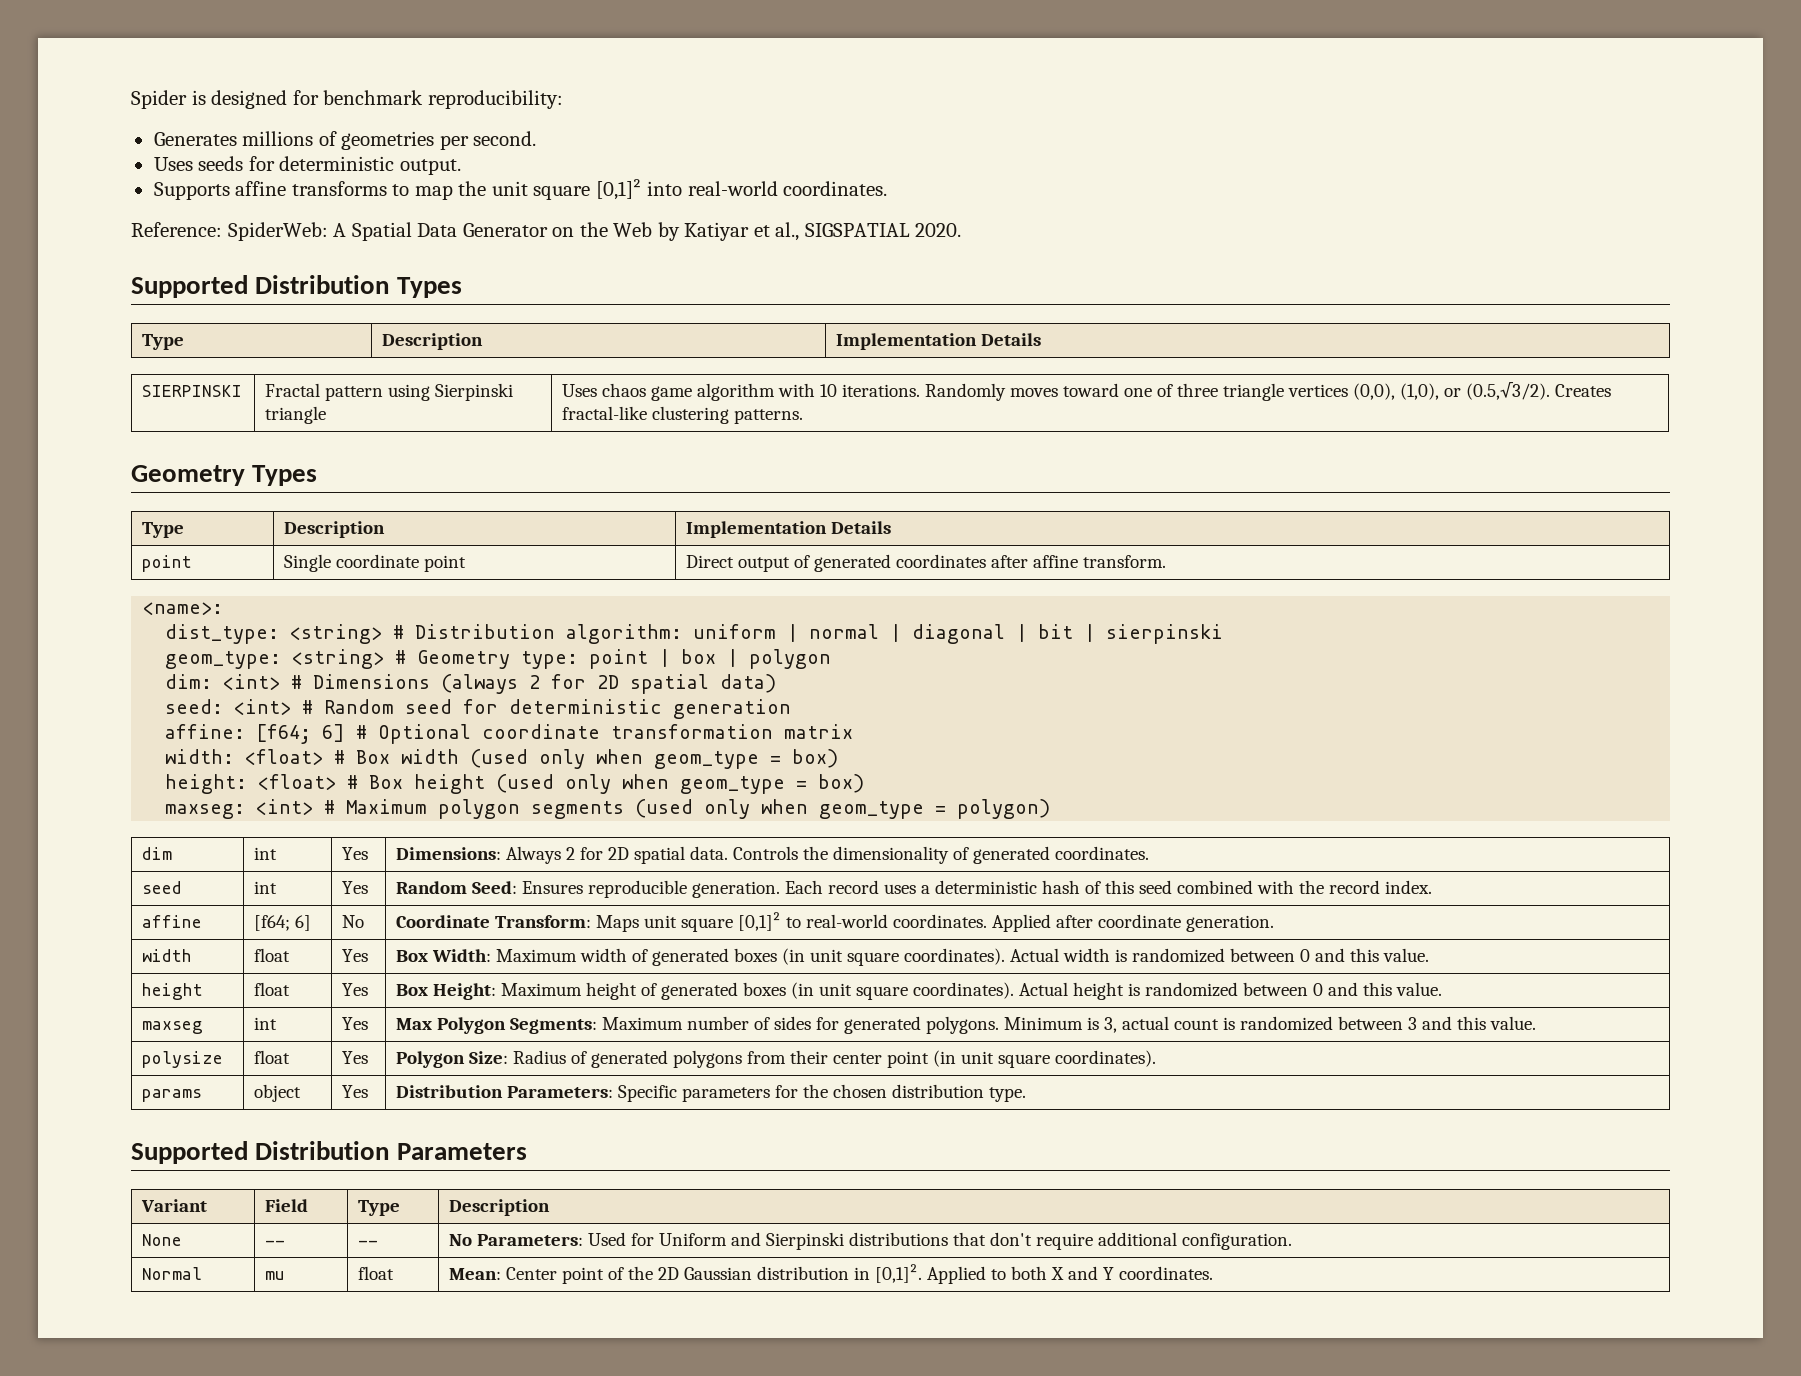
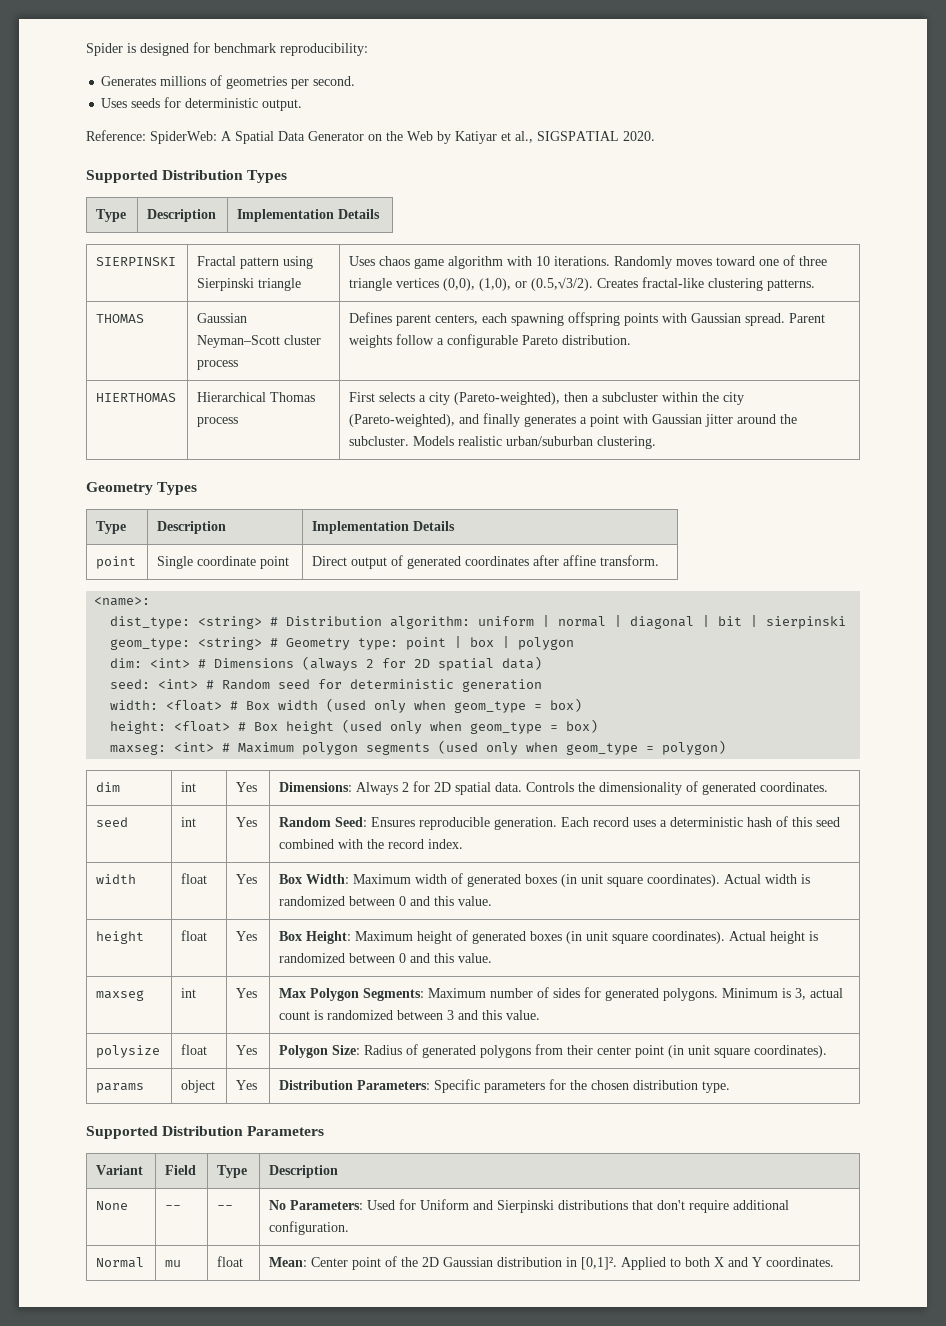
- Supports affine transforms to map the unit square [0,1]² into real-world coordinates.
+ THOMAS | Gaussian Neyman–Scott cluster process | Defines parent centers, each spawning offspring points with Gaussian spread. Parent weights follow a configurable Pareto distribution.
+ HIERTHOMAS | Hierarchical Thomas process | First selects a city (Pareto-weighted), then a subcluster within the city (Pareto-weighted), and finally generates a point with Gaussian jitter around the subcluster. Models realistic urban/suburban clustering.
- affine: [f64; 6] # Optional coordinate transformation matrix
- affine | [f64; 6] | No | Coordinate Transform: Maps unit square [0,1]² to real-world coordinates. Applied after coordinate generation.

